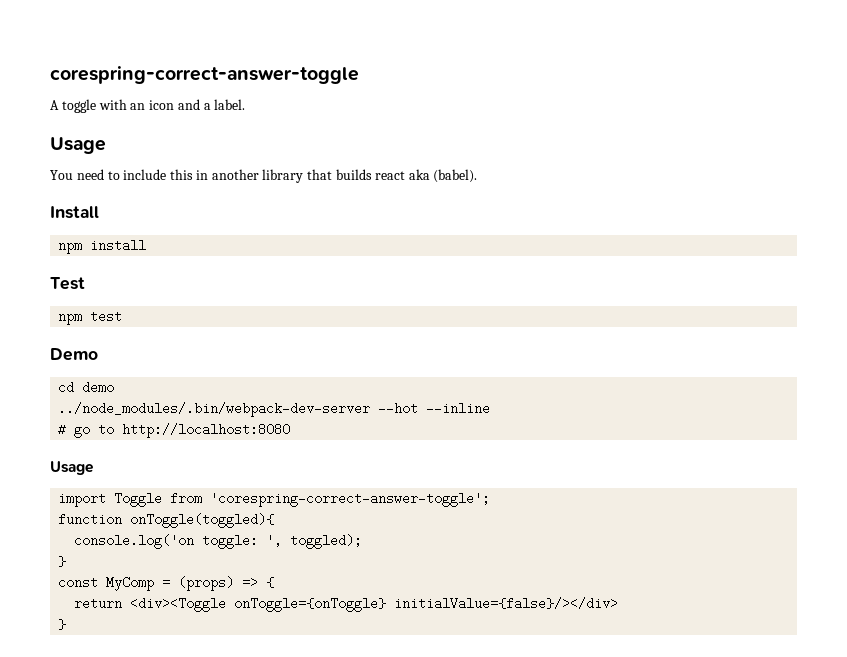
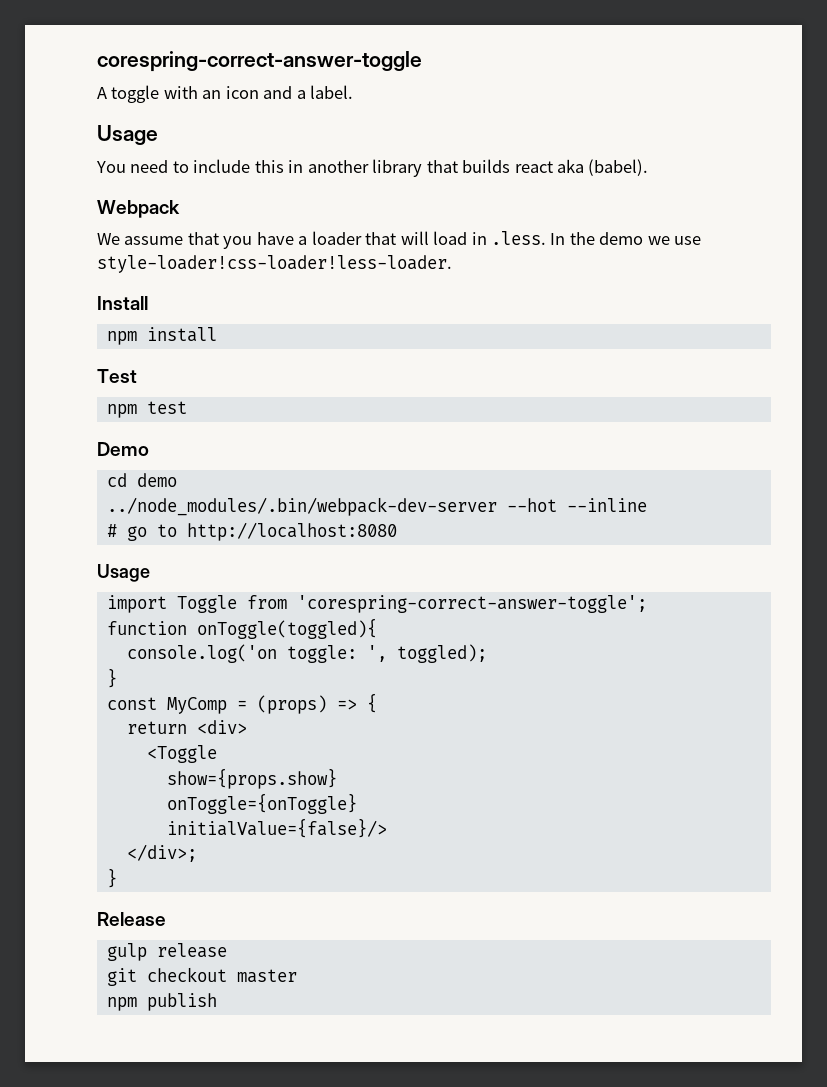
+ Webpack
+ We assume that you have a loader that will load in .less. In the demo we use style-loader!css-loader!less-loader.
- return <div><Toggle onToggle={onToggle} initialValue={false}/></div>
+ return <div>
+ <Toggle
+ show={props.show}
+ onToggle={onToggle}
+ initialValue={false}/>
+ </div>;
  }
+ Release
+ gulp release
+ git checkout master
+ npm publish

